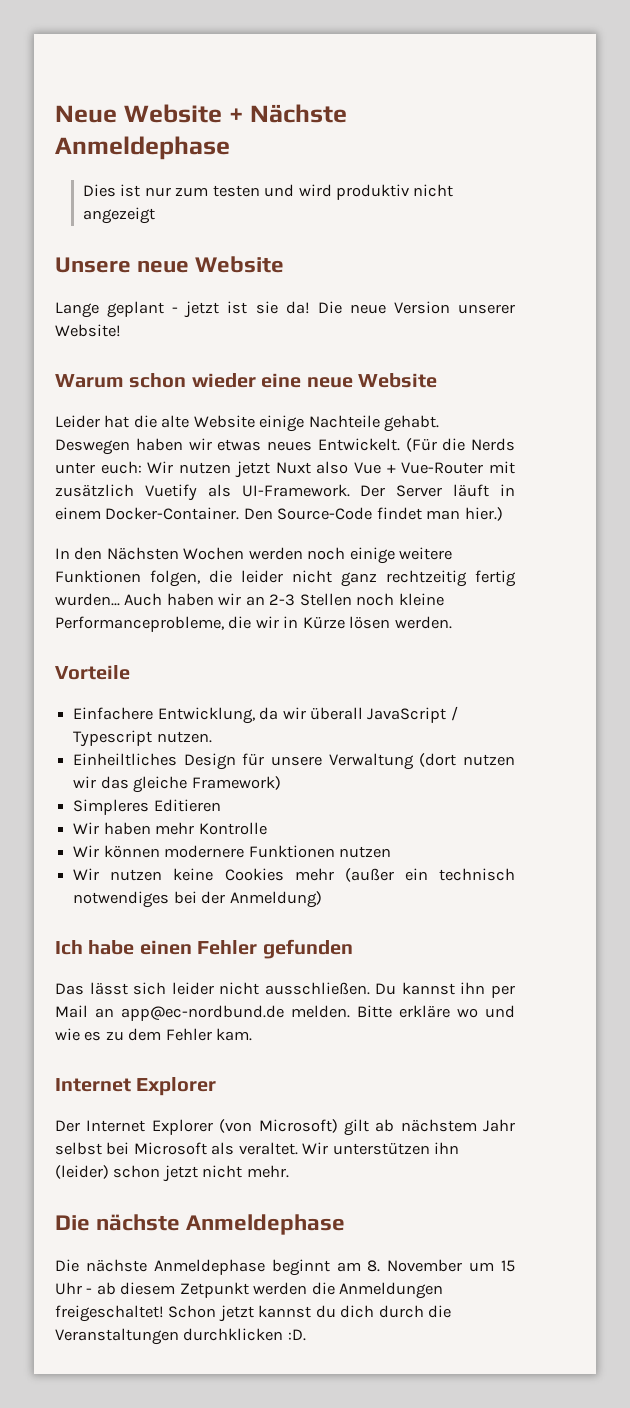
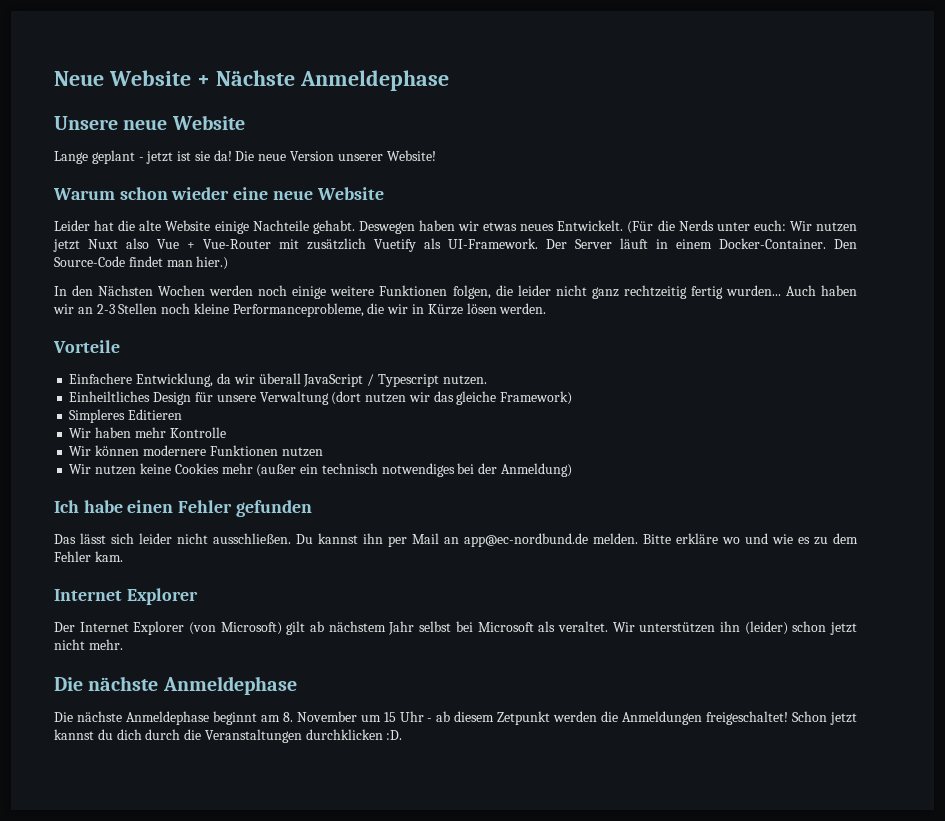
- Dies ist nur zum testen und wird produktiv nicht angezeigt

